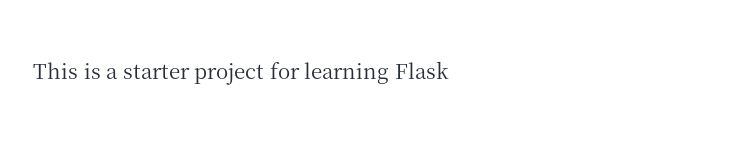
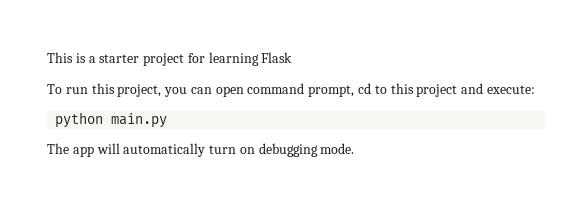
+ To run this project, you can open command prompt, cd to this project and execute:
+ python main.py
+ The app will automatically turn on debugging mode.

